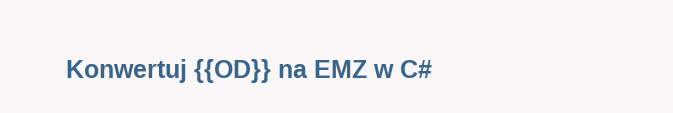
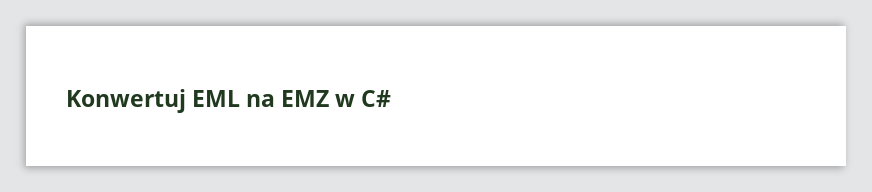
- Konwertuj {{OD}} na EMZ w C#
+ Konwertuj EML na EMZ w C#

